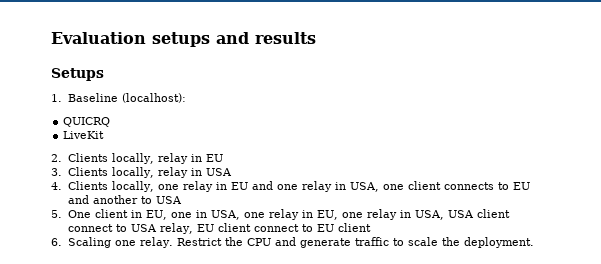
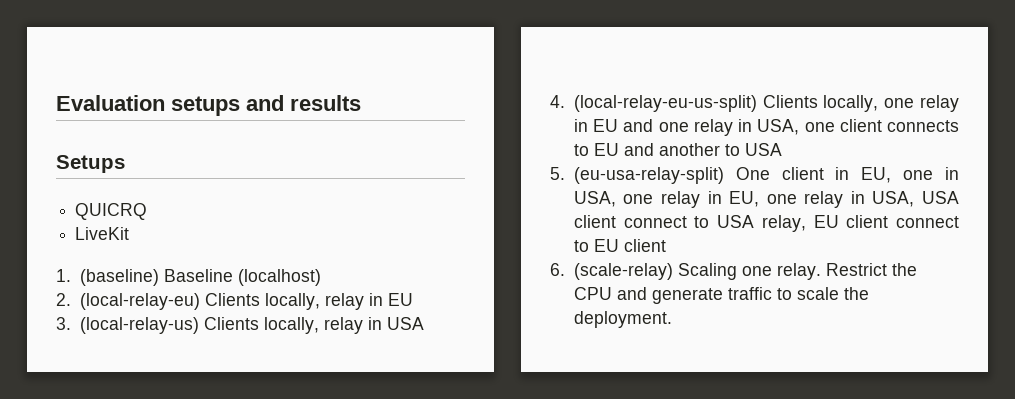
- 1. Baseline (localhost):
- 2. Clients locally, relay in EU
+ 1. (baseline) Baseline (localhost)
+ 2. (local-relay-eu) Clients locally, relay in EU
- 3. Clients locally, relay in USA
+ 3. (local-relay-us) Clients locally, relay in USA
- 4. Clients locally, one relay in EU and one relay in USA, one client connects to EU and another to USA
+ 4. (local-relay-eu-us-split) Clients locally, one relay in EU and one relay in USA, one client connects to EU and another to USA
- 5. One client in EU, one in USA, one relay in EU, one relay in USA, USA client connect to USA relay, EU client connect to EU client
+ 5. (eu-usa-relay-split) One client in EU, one in USA, one relay in EU, one relay in USA, USA client connect to USA relay, EU client connect to EU client
- 6. Scaling one relay.
+ 6. (scale-relay) Scaling one relay.

